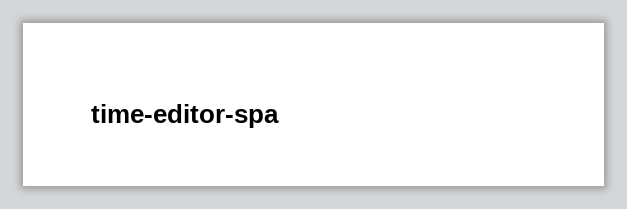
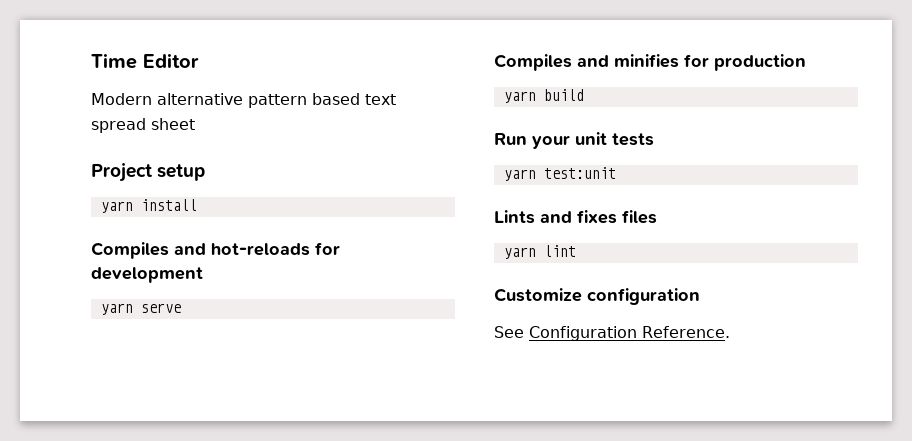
- time-editor-spa
+ Time Editor
+ Modern alternative pattern based text spread sheet
+ Project setup
+ yarn install
+ Compiles and hot-reloads for development
+ yarn serve
+ Compiles and minifies for production
+ yarn build
+ Run your unit tests
+ yarn test:unit
+ Lints and fixes files
+ yarn lint
+ Customize configuration
+ See Configuration Reference.

